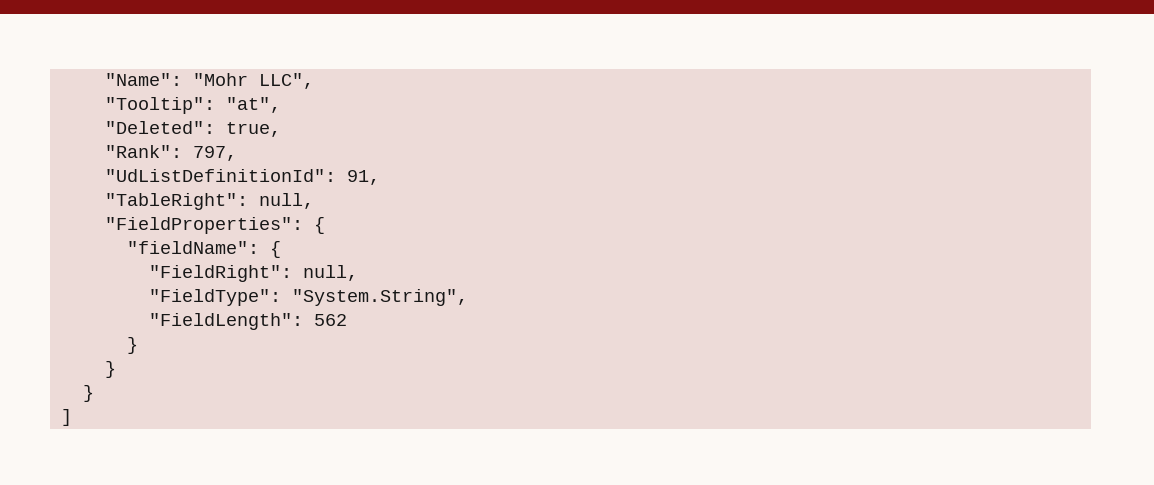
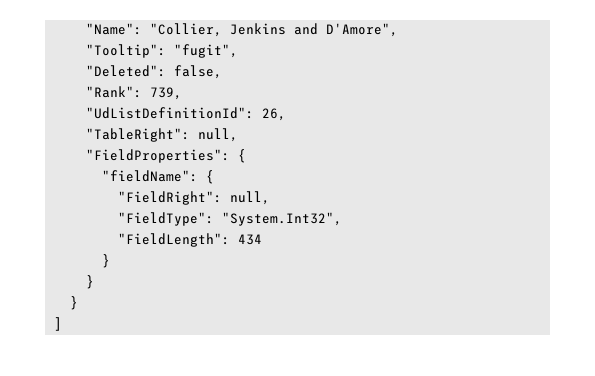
- "Name": "Mohr LLC",
+ "Name": "Collier, Jenkins and D'Amore",
- "Tooltip": "at",
+ "Tooltip": "fugit",
- "Deleted": true,
+ "Deleted": false,
- "Rank": 797,
+ "Rank": 739,
- "UdListDefinitionId": 91,
+ "UdListDefinitionId": 26,
- "FieldType": "System.String",
+ "FieldType": "System.Int32",
- "FieldLength": 562
+ "FieldLength": 434

